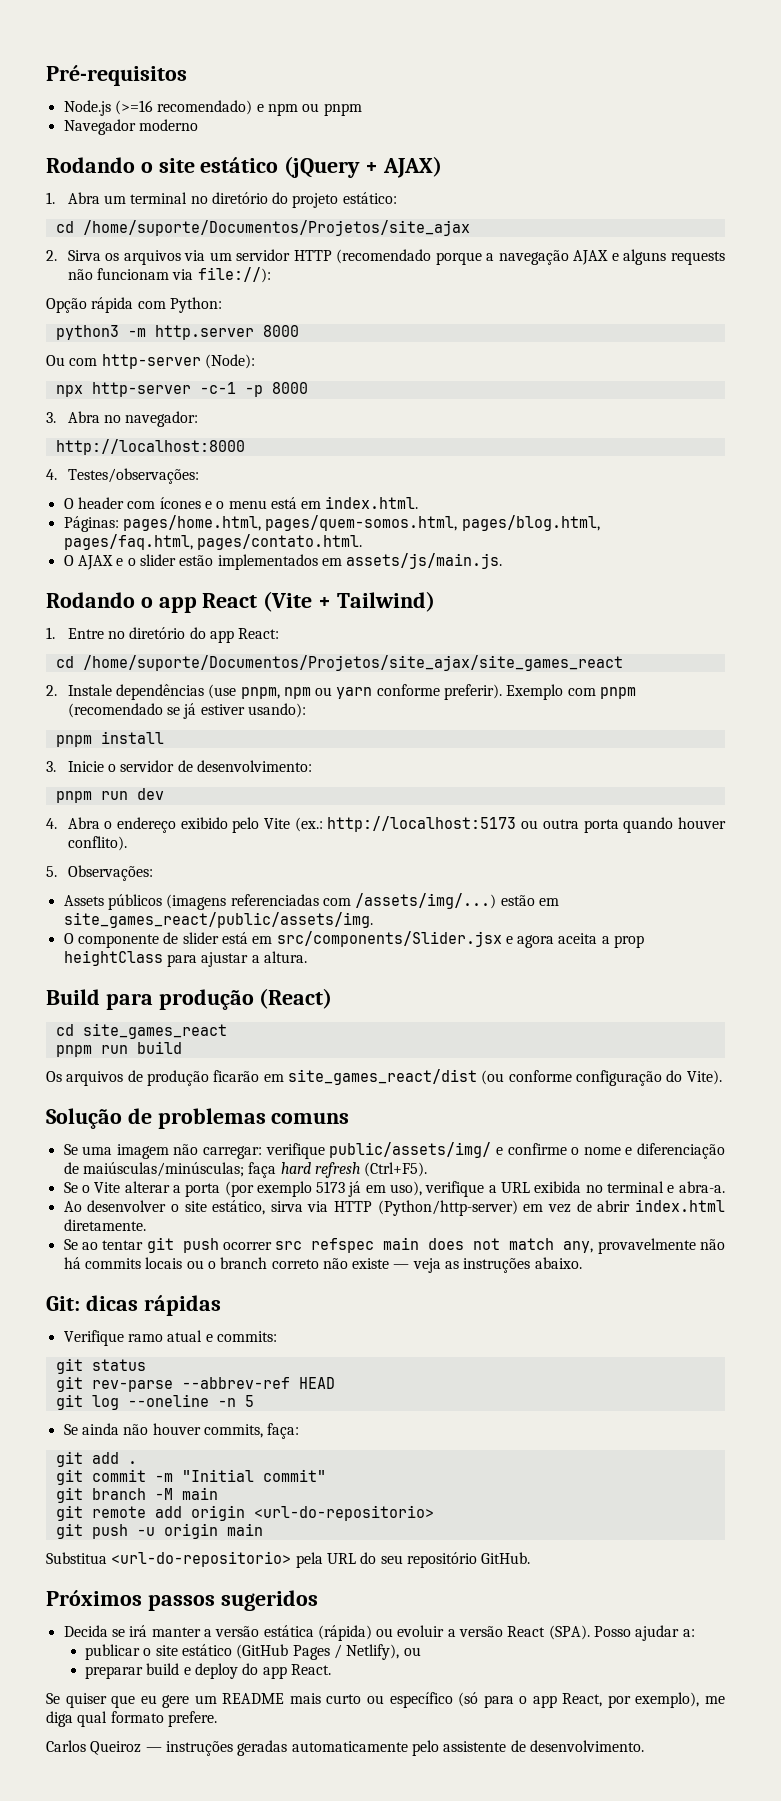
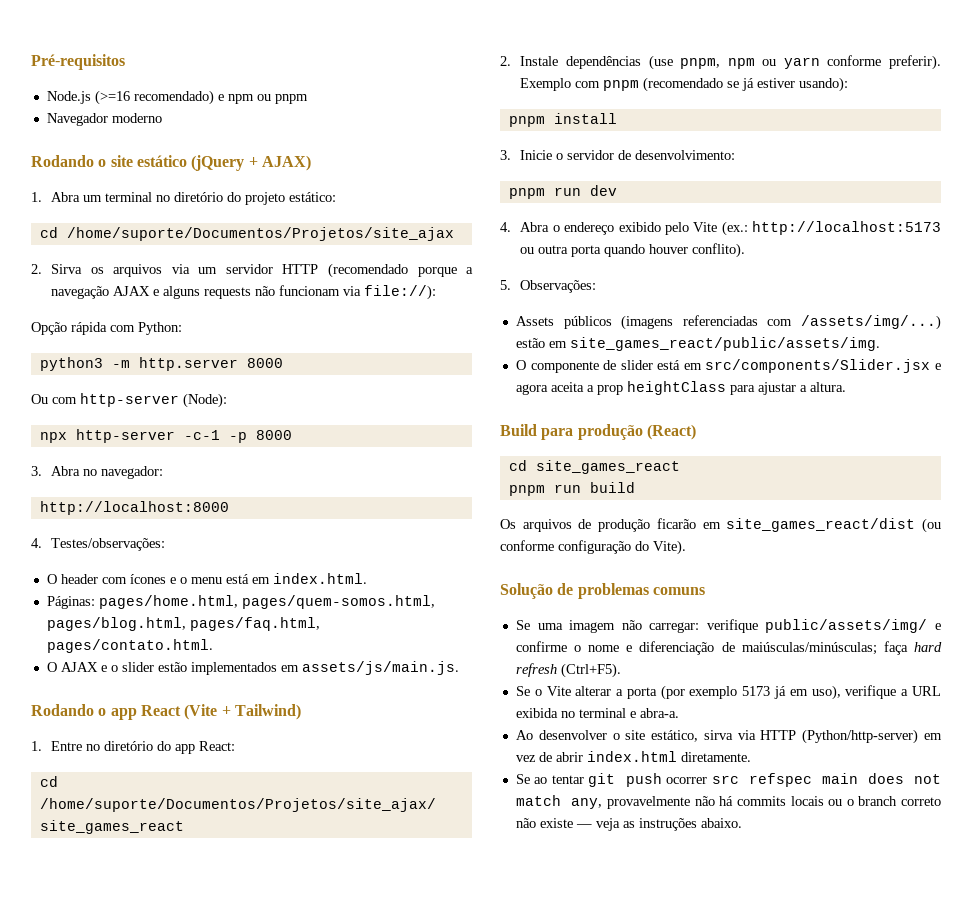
- Git: dicas rápidas
- Verifique ramo atual e commits:
- git status
- git rev-parse --abbrev-ref HEAD
- git log --oneline -n 5
- Se ainda não houver commits, faça:
- git add .
- git commit -m "Initial commit"
- git branch -M main
- git remote add origin <url-do-repositorio>
- git push -u origin main
- Substitua <url-do-repositorio> pela URL do seu repositório GitHub.
- Próximos passos sugeridos
- Decida se irá manter a versão estática (rápida) ou evoluir a versão React (SPA). Posso ajudar a:
- publicar o site estático (GitHub Pages / Netlify), ou
- preparar build e deploy do app React.
- Se quiser que eu gere um README mais curto ou específico (só para o app React, por exemplo), me diga qual formato prefere.
- Carlos Queiroz — instruções geradas automaticamente pelo assistente de desenvolvimento.

